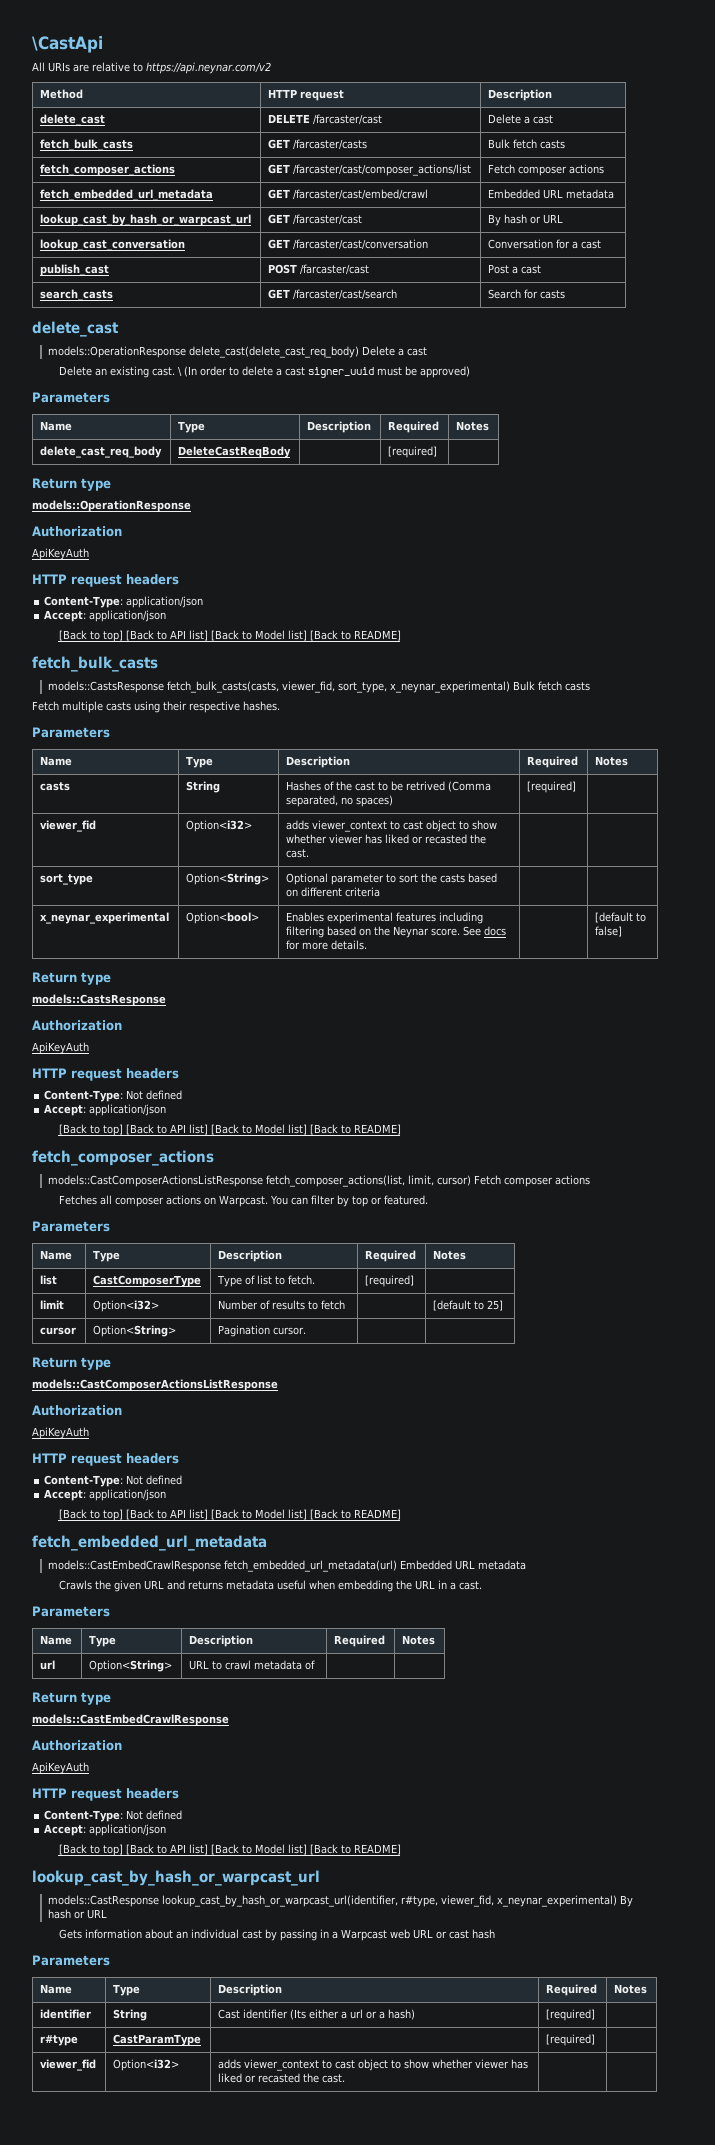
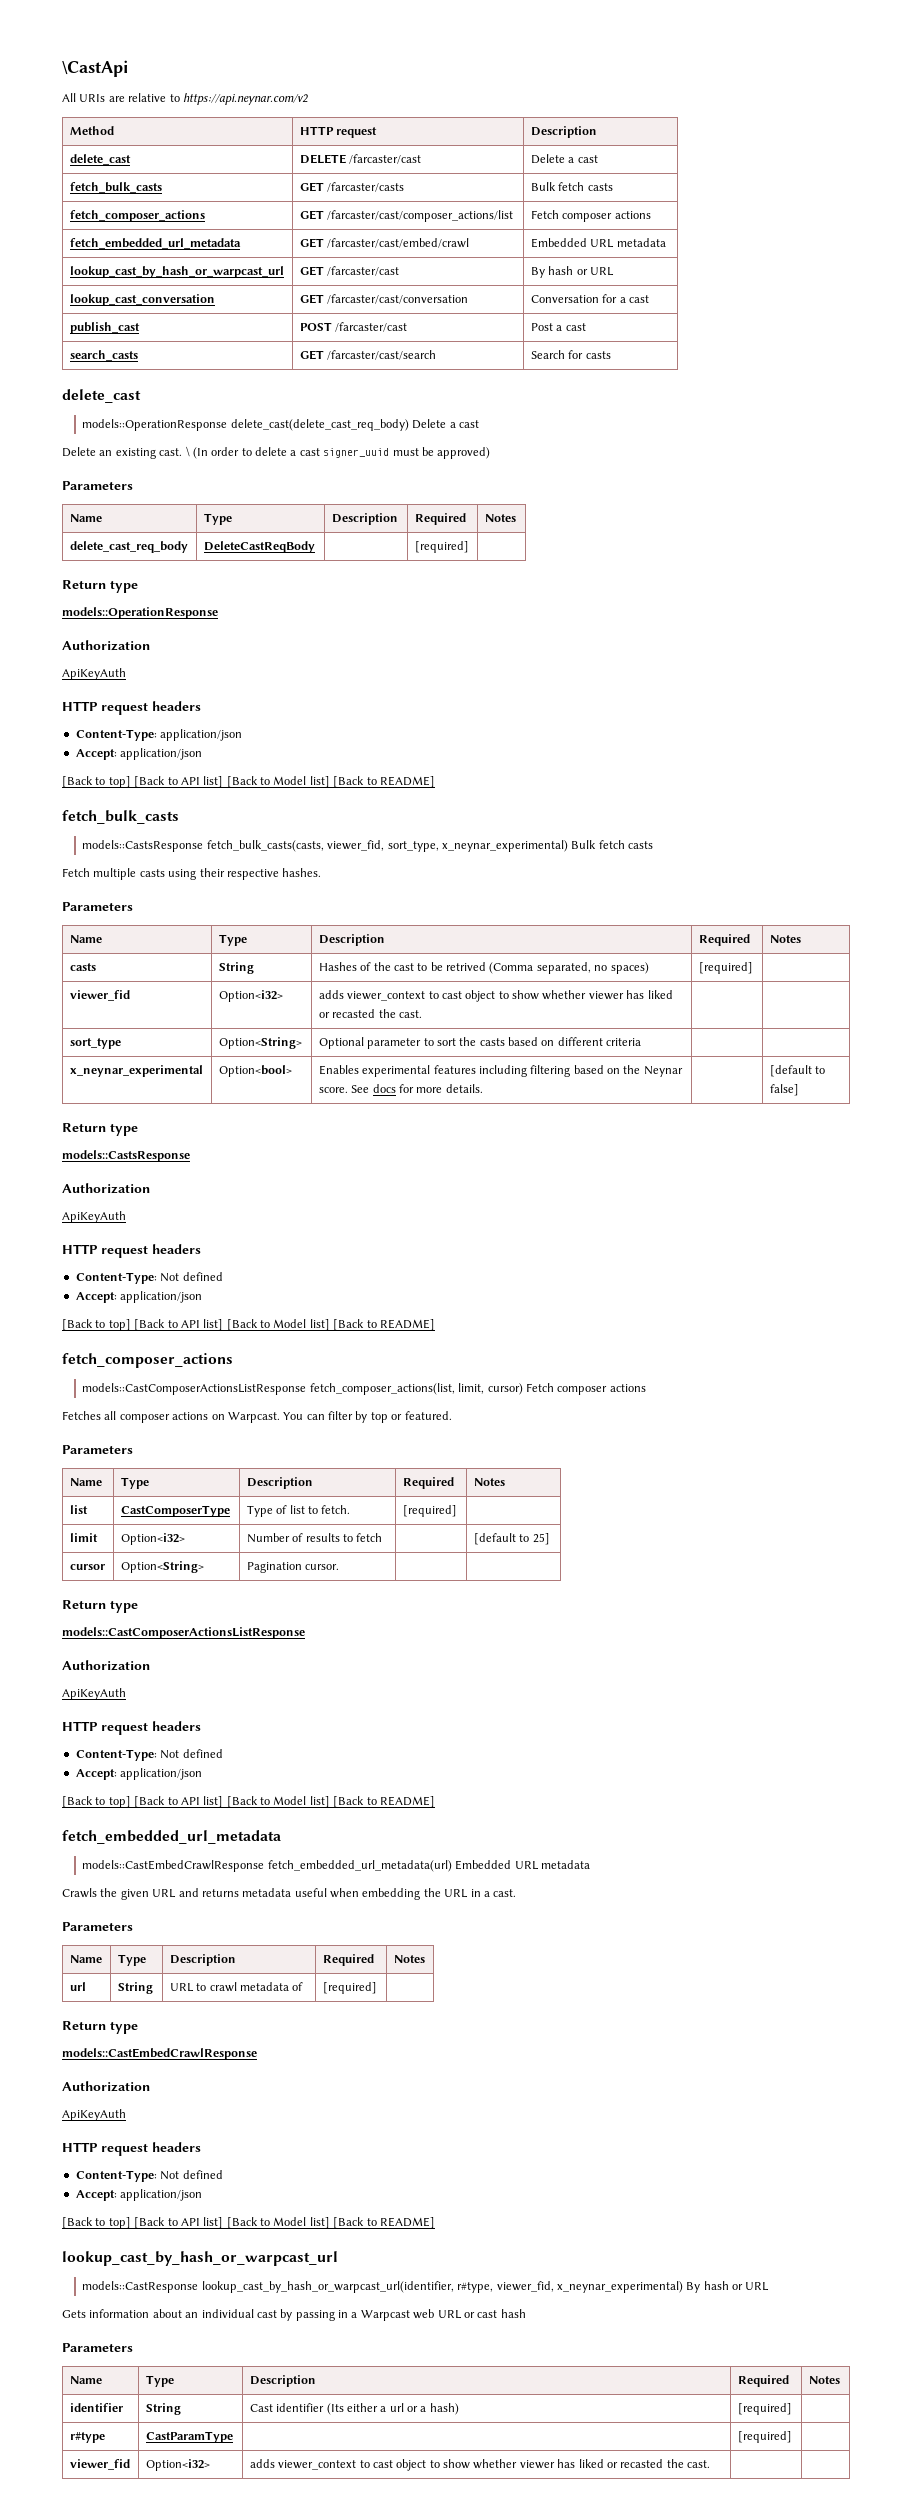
- url | Option<String> | URL to crawl metadata of | |
+ url | String | URL to crawl metadata of | [required] |

